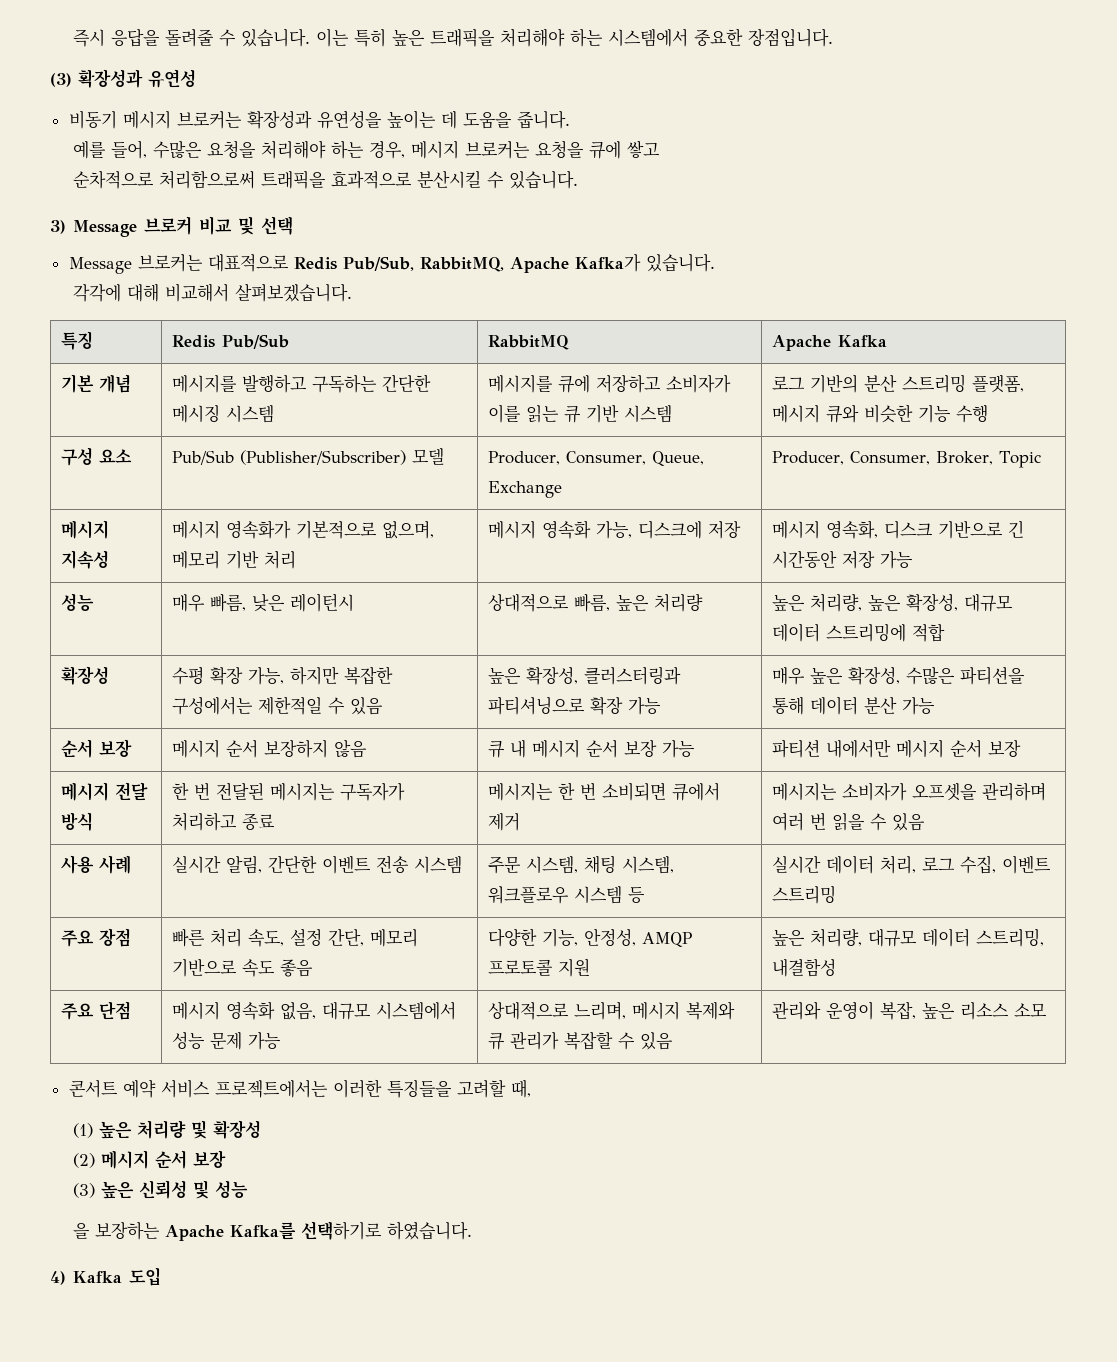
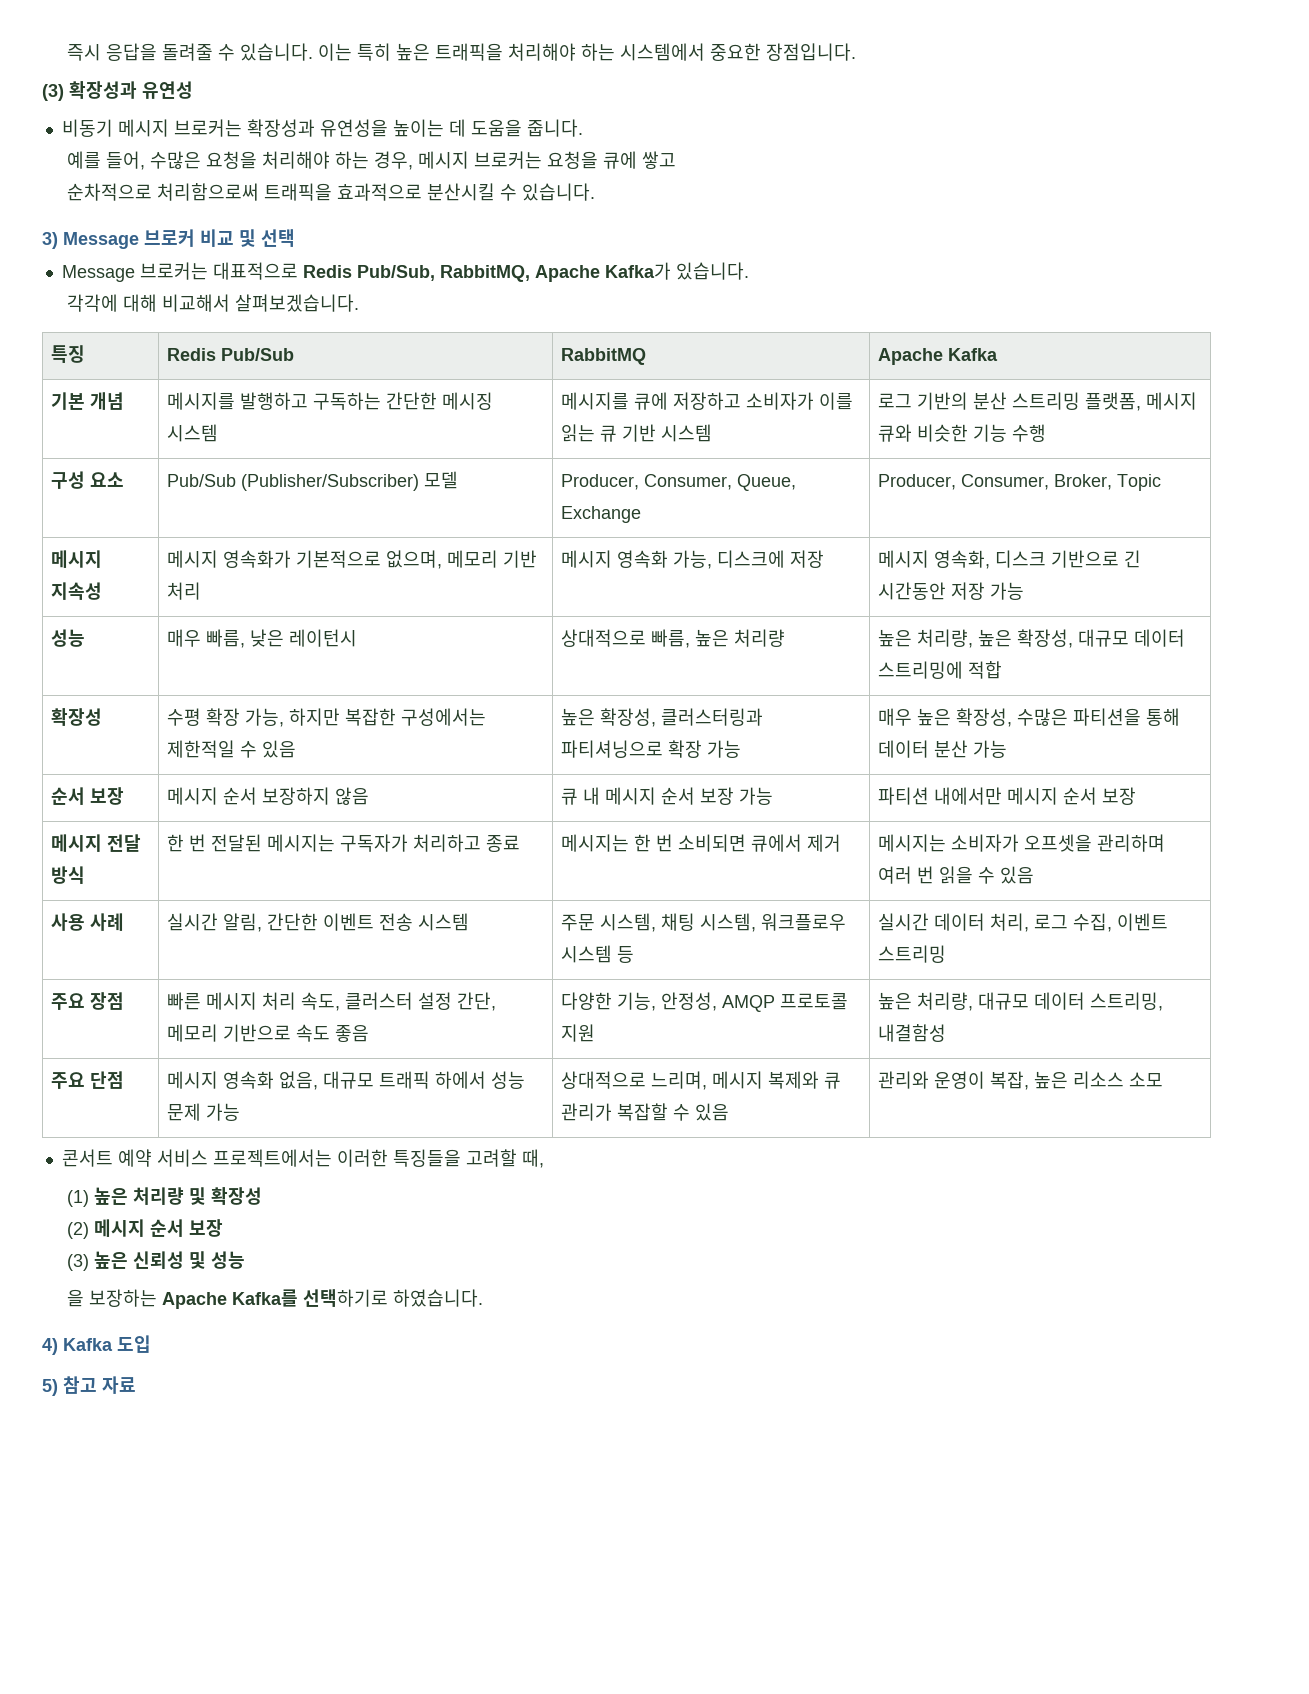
- 주요 장점 | 빠른 처리 속도, 설정 간단, 메모리 기반으로 속도 좋음 | 다양한 기능, 안정성, AMQP 프로토콜 지원 | 높은 처리량, 대규모 데이터 스트리밍, 내결함성
+ 주요 장점 | 빠른 메시지 처리 속도, 클러스터 설정 간단, 메모리 기반으로 속도 좋음 | 다양한 기능, 안정성, AMQP 프로토콜 지원 | 높은 처리량, 대규모 데이터 스트리밍, 내결함성
- 주요 단점 | 메시지 영속화 없음, 대규모 시스템에서 성능 문제 가능 | 상대적으로 느리며, 메시지 복제와 큐 관리가 복잡할 수 있음 | 관리와 운영이 복잡, 높은 리소스 소모
+ 주요 단점 | 메시지 영속화 없음, 대규모 트래픽 하에서 성능 문제 가능 | 상대적으로 느리며, 메시지 복제와 큐 관리가 복잡할 수 있음 | 관리와 운영이 복잡, 높은 리소스 소모
+ 5) 참고 자료

